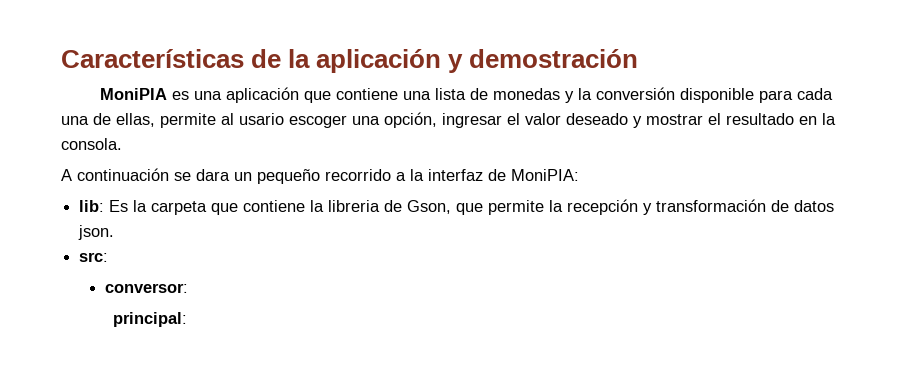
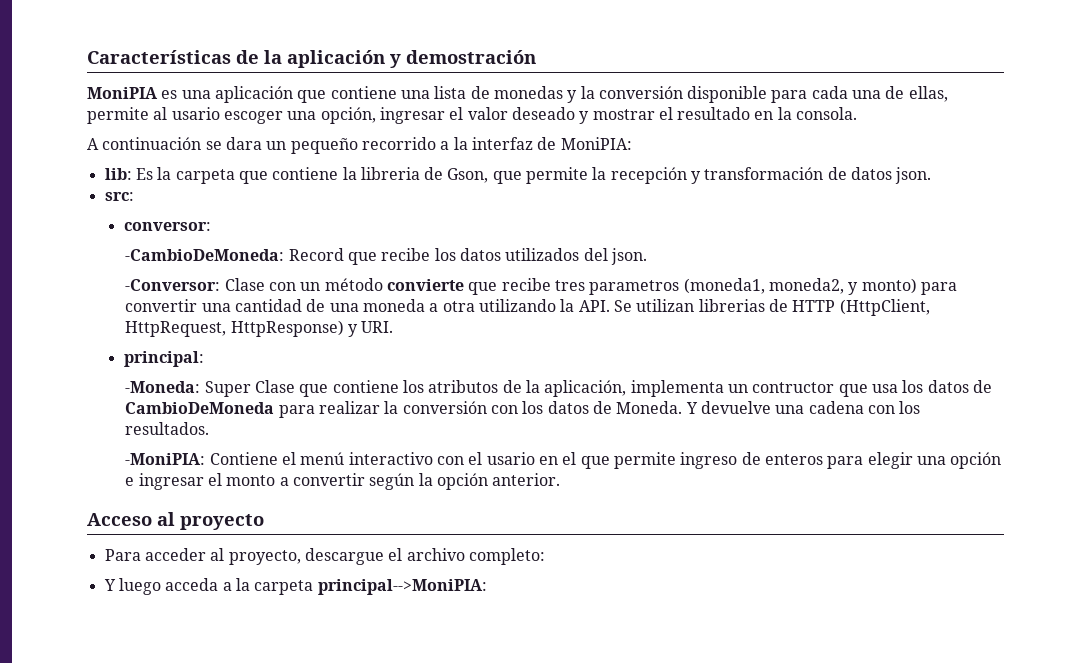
+ -CambioDeMoneda: Record que recibe los datos utilizados del json.
+ -Conversor: Clase con un método convierte que recibe tres parametros (moneda1, moneda2, y monto) para convertir una cantidad de una moneda a otra utilizando la API. Se utilizan librerias de HTTP (HttpClient, HttpRequest, HttpResponse) y URI.
  principal:
+ -Moneda: Super Clase que contiene los atributos de la aplicación, implementa un contructor que usa los datos de CambioDeMoneda para realizar la conversión con los datos de Moneda. Y devuelve una cadena con los resultados.
+ -MoniPIA: Contiene el menú interactivo con el usario en el que permite ingreso de enteros para elegir una opción e ingresar el monto a convertir según la opción anterior.
+ Acceso al proyecto
+ Para acceder al proyecto, descargue el archivo completo:
+ Y luego acceda a la carpeta principal-->MoniPIA:

